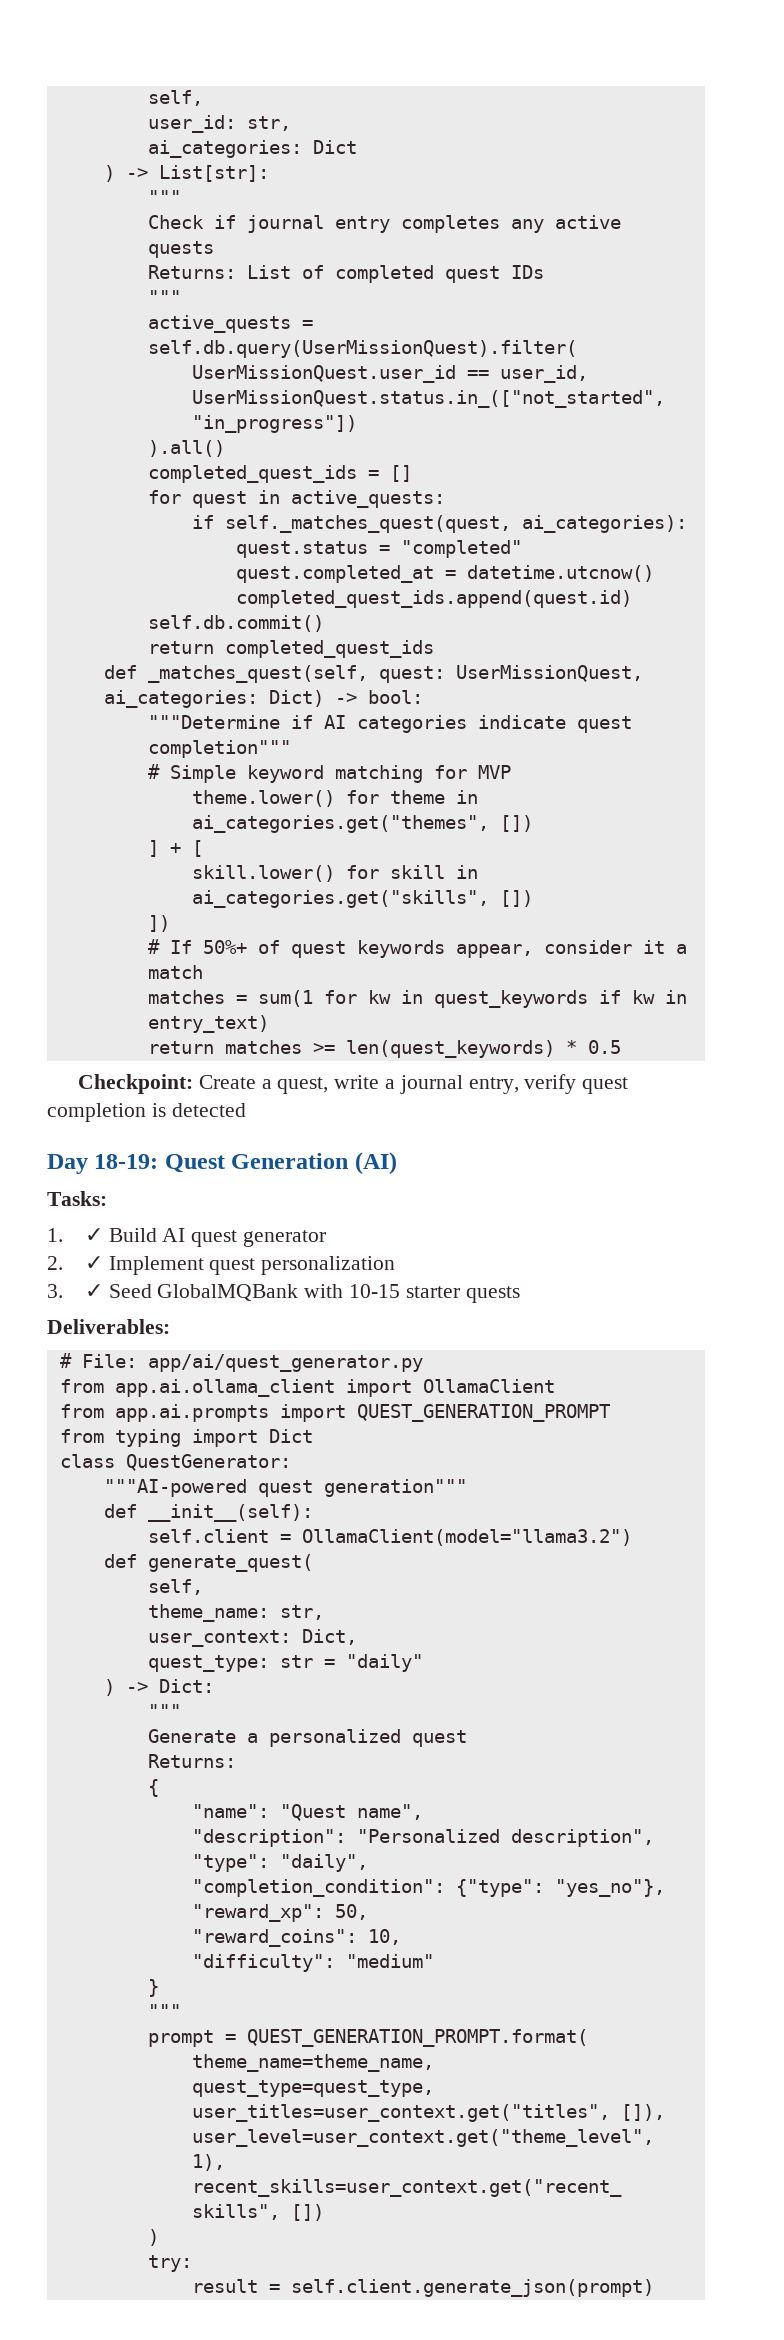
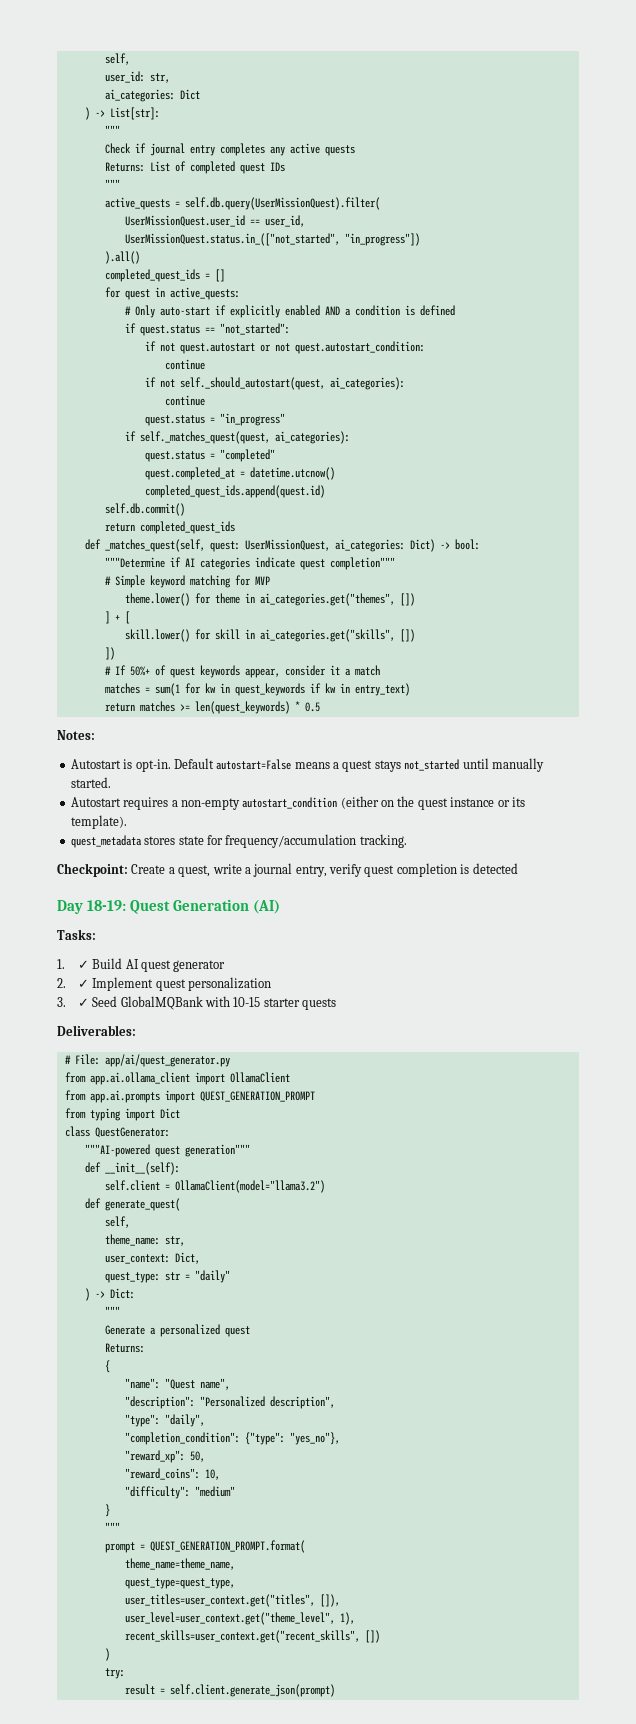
+ # Only auto-start if explicitly enabled AND a condition is defined
+ if quest.status == "not_started":
+ if not quest.autostart or not quest.autostart_condition:
+ continue
+ if not self._should_autostart(quest, ai_categories):
+ continue
+ quest.status = "in_progress"
+ Notes:
+ Autostart is opt-in. Default autostart=False means a quest stays not_started until manually started.
+ Autostart requires a non-empty autostart_condition (either on the quest instance or its template).
+ quest_metadata stores state for frequency/accumulation tracking.

